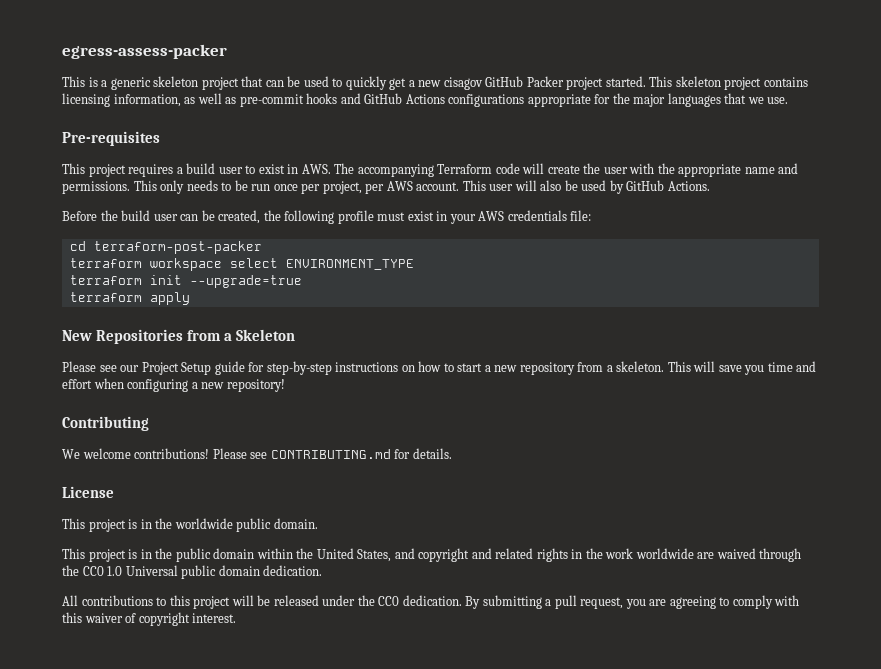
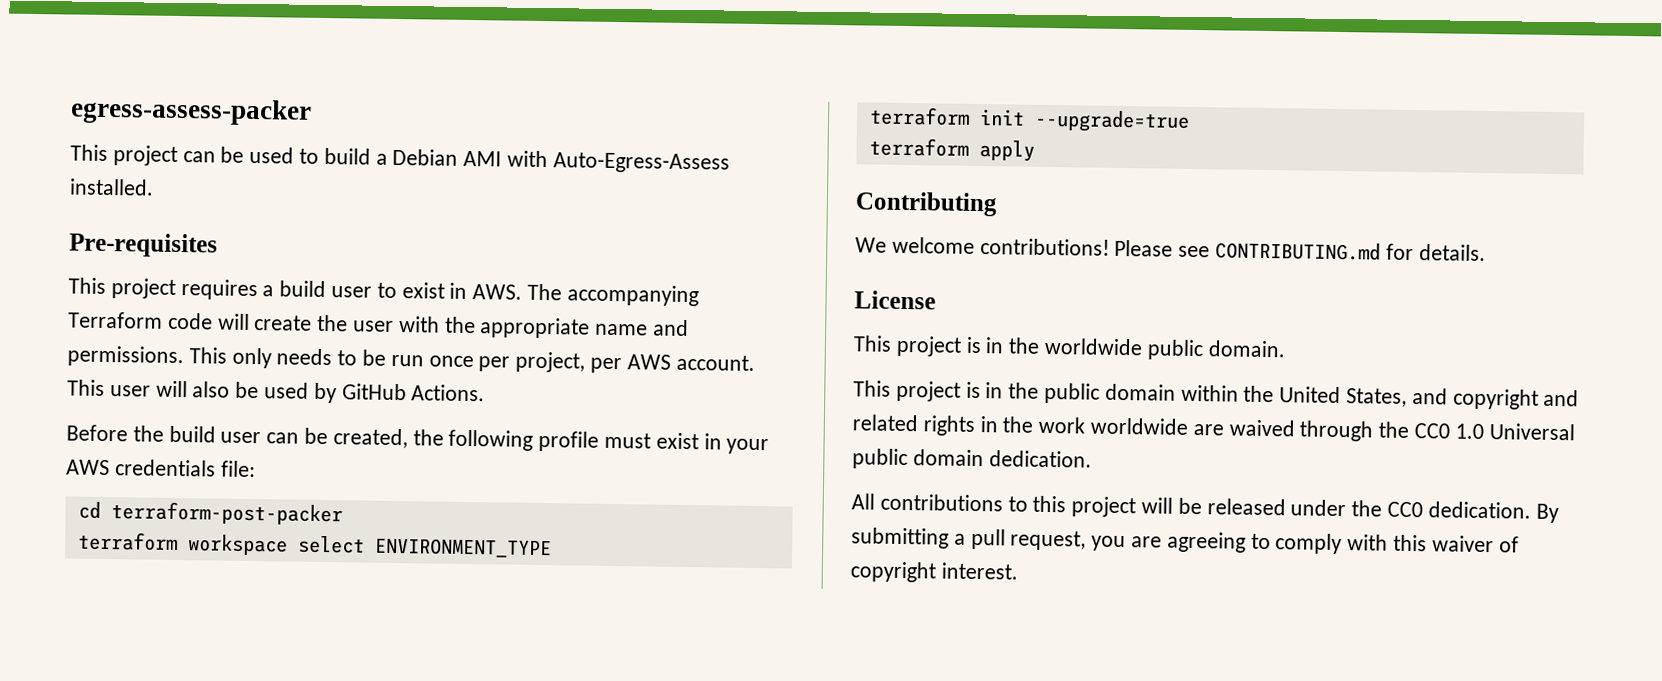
- This is a generic skeleton project that can be used to quickly get a new cisagov GitHub Packer project started. This skeleton project contains licensing information, as well as pre-commit hooks and GitHub Actions configurations appropriate for the major languages that we use.
+ This project can be used to build a Debian AMI with Auto-Egress-Assess installed.
- New Repositories from a Skeleton
- Please see our Project Setup guide for step-by-step instructions on how to start a new repository from a skeleton. This will save you time and effort when configuring a new repository!

